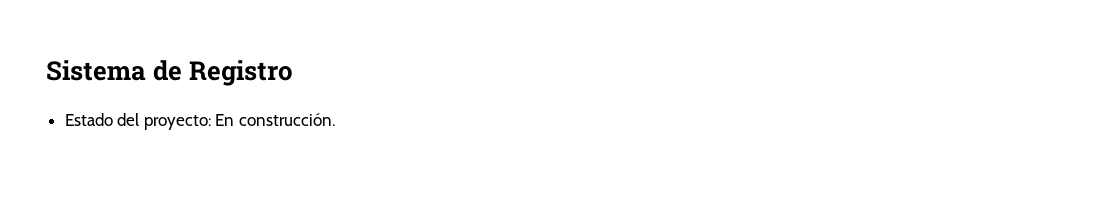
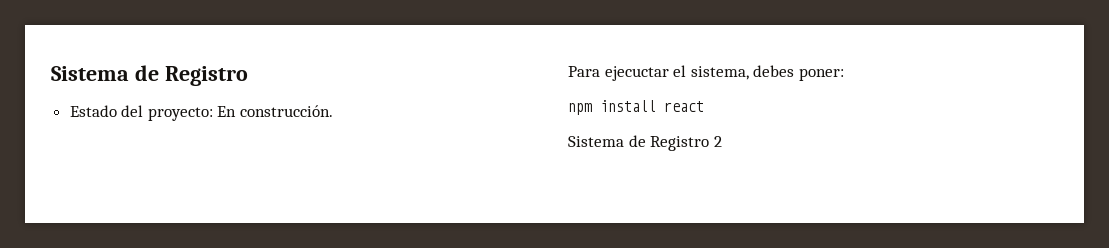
+ Para ejecuctar el sistema, debes poner:
+ npm install react
+ Sistema de Registro 2

